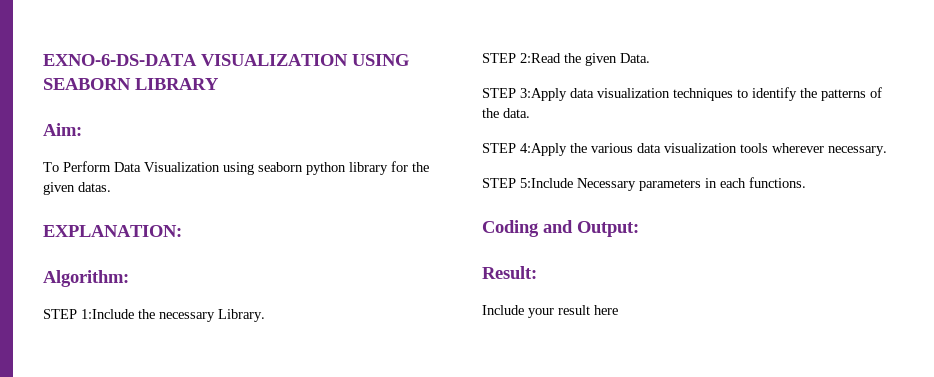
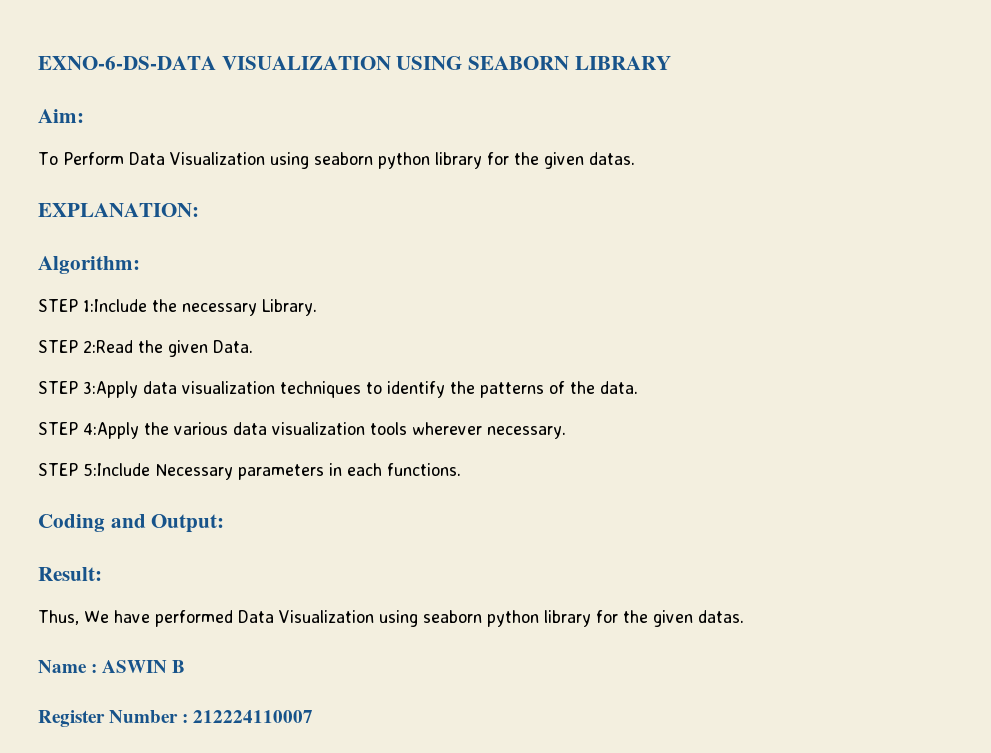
- Include your result here
+ Thus, We have performed Data Visualization using seaborn python library for the given datas.
+ Name : ASWIN B
+ Register Number : 212224110007

